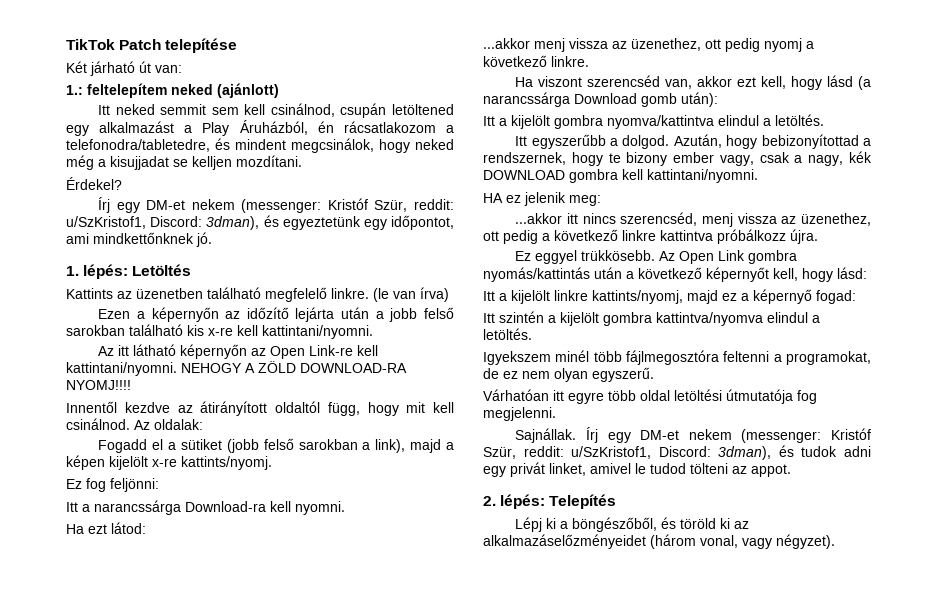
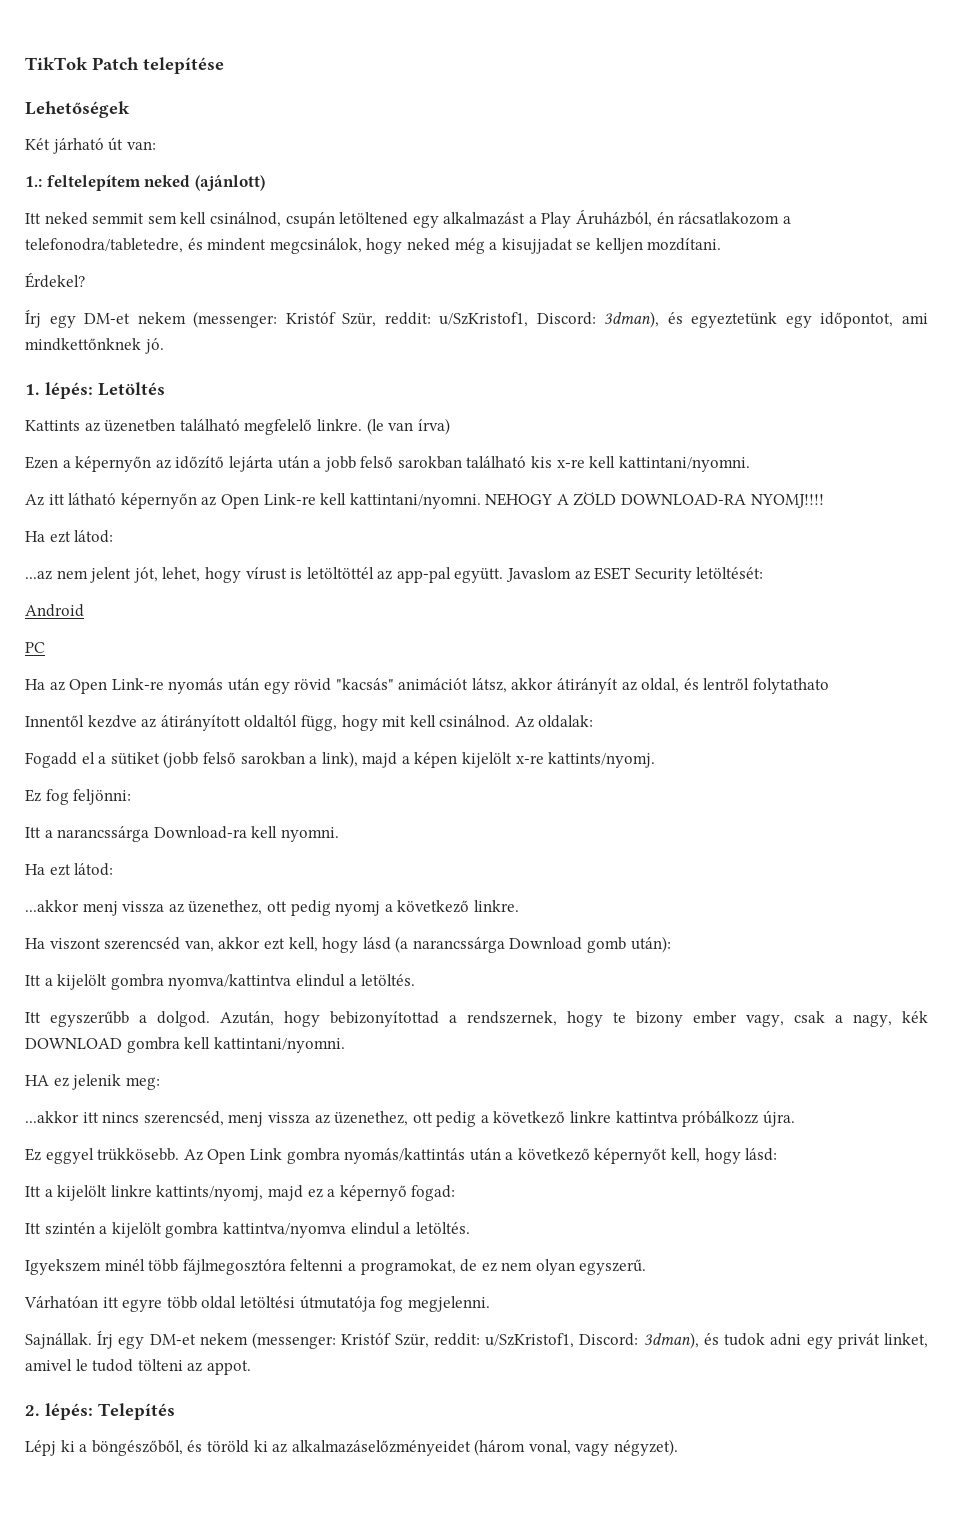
+ Lehetőségek
  NEHOGY A ZÖLD DOWNLOAD-RA NYOMJ!!!!
+ Ha ezt látod:
+ ...az nem jelent jót, lehet, hogy vírust is letöltöttél az app-pal együtt. Javaslom az ESET Security letöltését:
+ Android
+ PC
+ Ha az Open Link-re nyomás után egy rövid "kacsás" animációt látsz, akkor átirányít az oldal, és lentről folytathato

